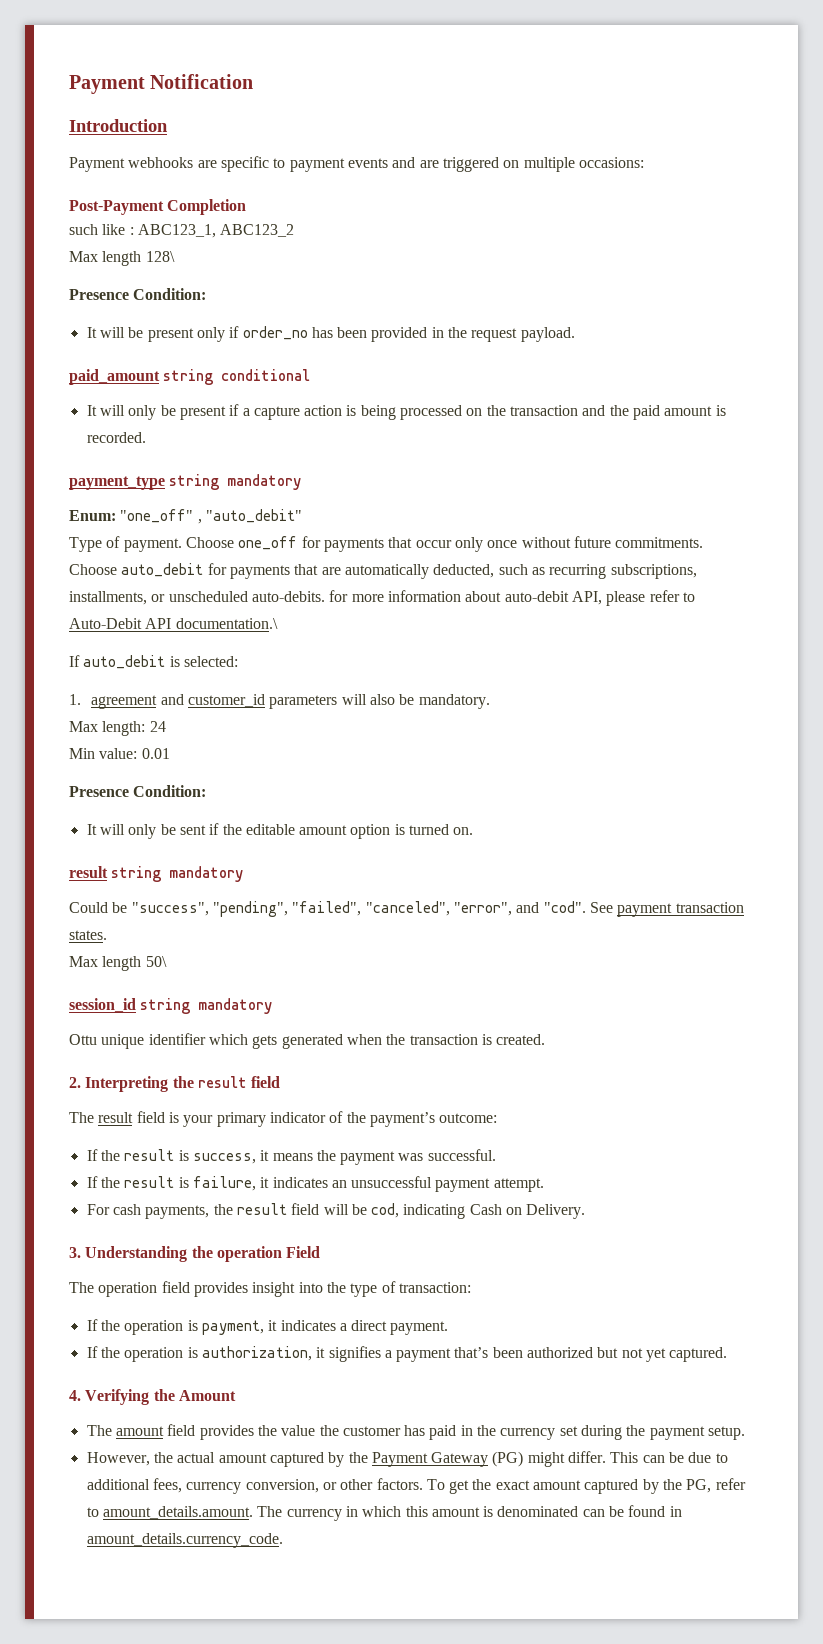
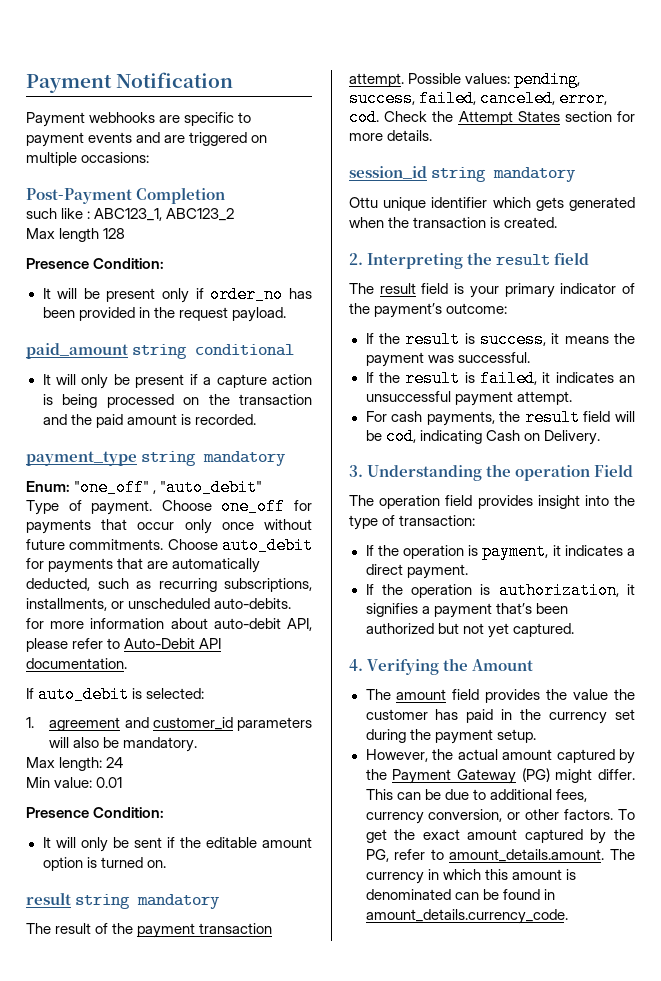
- Introduction
- Max length 128\
+ Max length 128
- Choose auto_debit for payments that are automatically deducted, such as recurring subscriptions, installments, or unscheduled auto-debits. for more information about auto-debit API, please refer to Auto-Debit API documentation.\
+ Choose auto_debit for payments that are automatically deducted, such as recurring subscriptions, installments, or unscheduled auto-debits. for more information about auto-debit API, please refer to Auto-Debit API documentation.
- Could be "success", "pending", "failed", "canceled", "error", and "cod". See payment transaction states.
- Max length 50\
+ The result of the payment transaction attempt. Possible values: pending, success, failed, canceled, error, cod. Check the Attempt States section for more details.
- If the result is failure, it indicates an unsuccessful payment attempt.
+ If the result is failed, it indicates an unsuccessful payment attempt.

